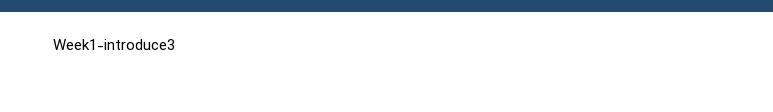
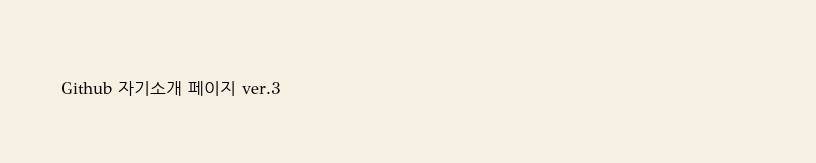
- Week1-introduce3
+ Github 자기소개 페이지 ver.3

